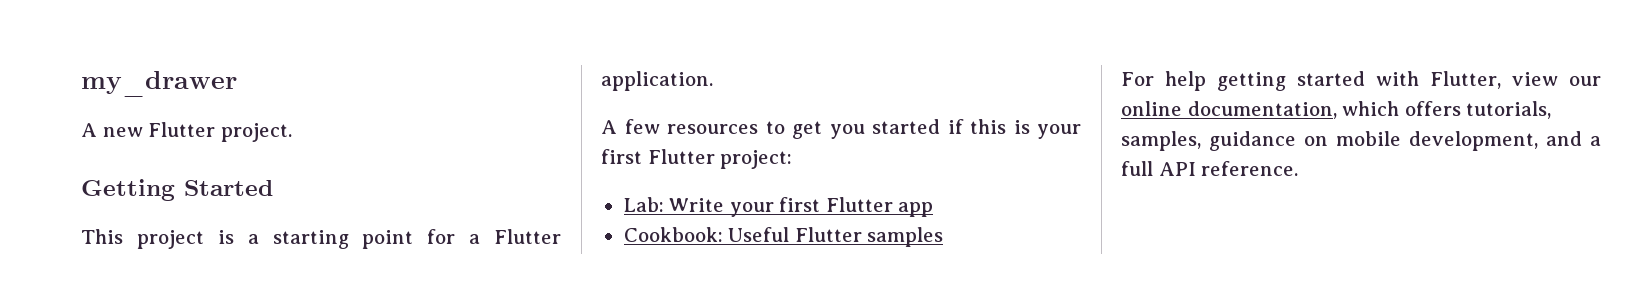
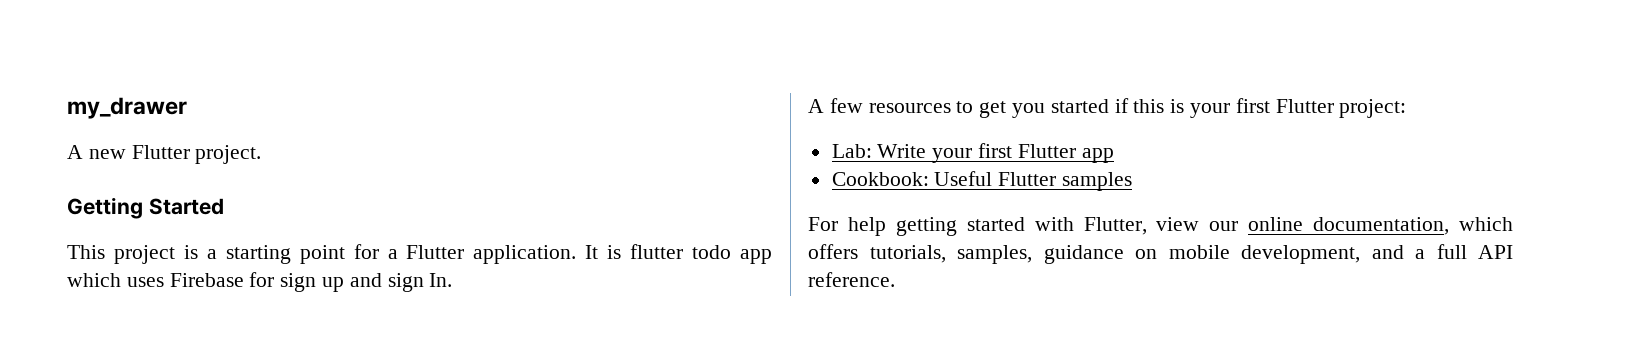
+ It is flutter todo app which uses Firebase for sign up and sign In.

